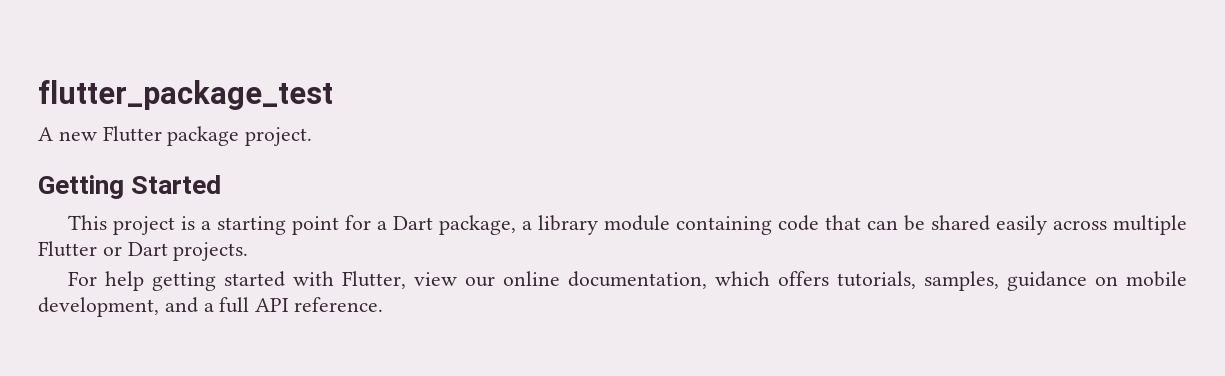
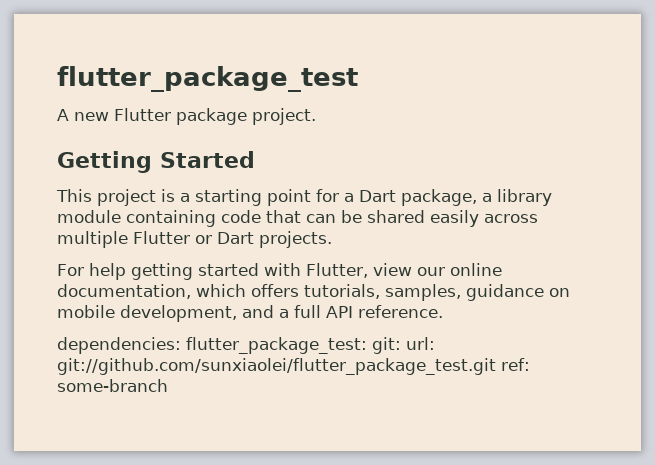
+ dependencies: flutter_package_test: git: url: git://github.com/sunxiaolei/flutter_package_test.git ref: some-branch

